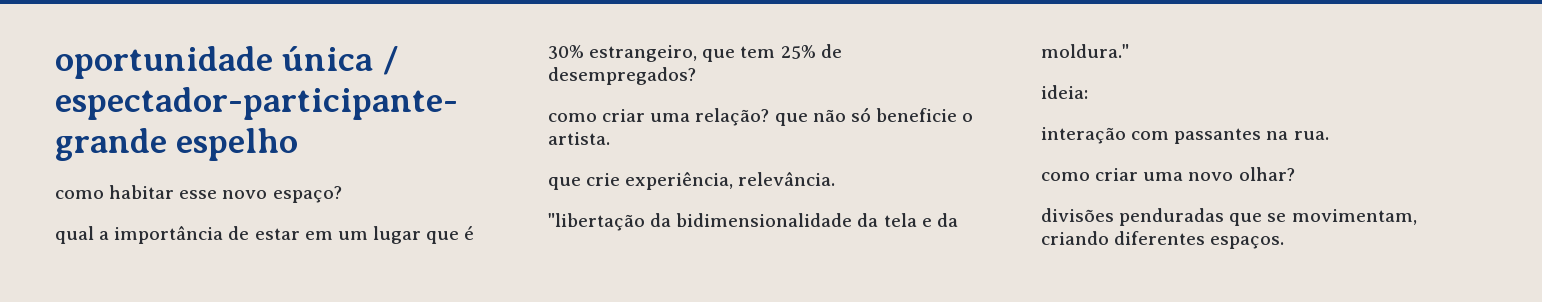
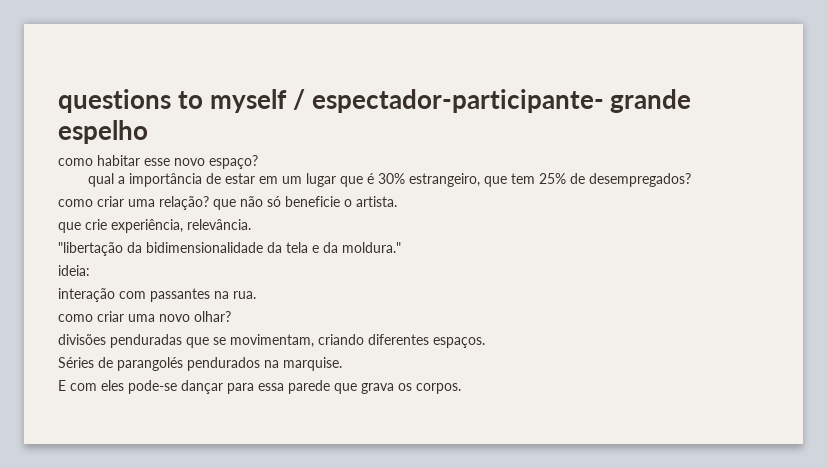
- oportunidade única / espectador-participante- grande espelho
+ questions to myself / espectador-participante- grande espelho
+ Séries de parangolés pendurados na marquise.
+ E com eles pode-se dançar para essa parede que grava os corpos.

